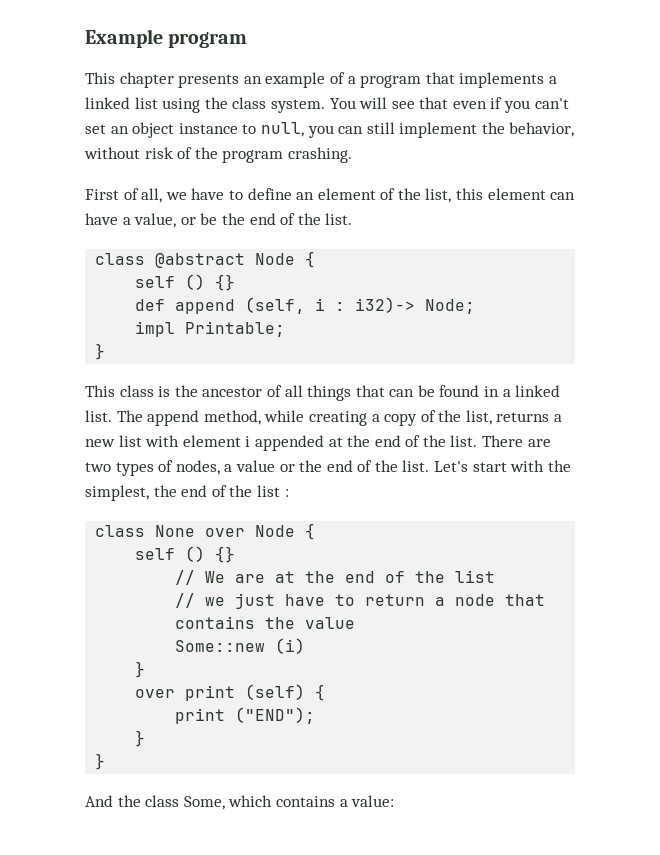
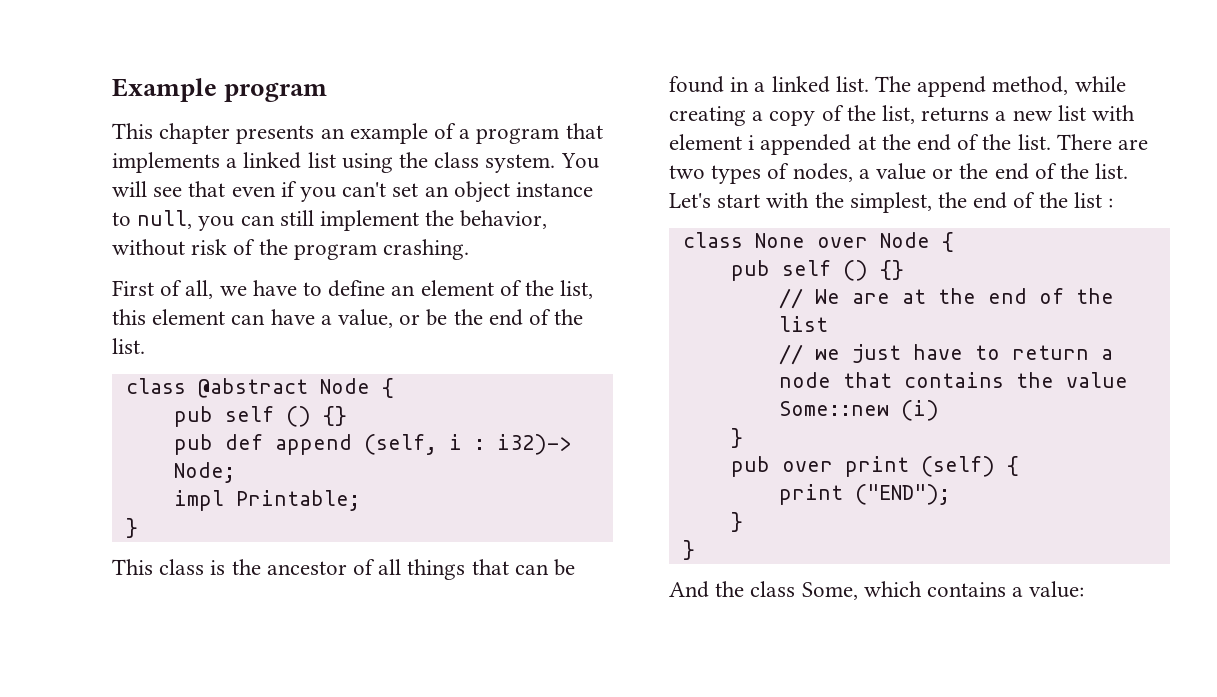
  class @abstract Node {
- self () {}
- def append (self, i : i32)-> Node;
+ pub self () {}
+ pub def append (self, i : i32)-> Node;
  class None over Node {
- self () {}
+ pub self () {}
- over print (self) {
+ pub over print (self) {

